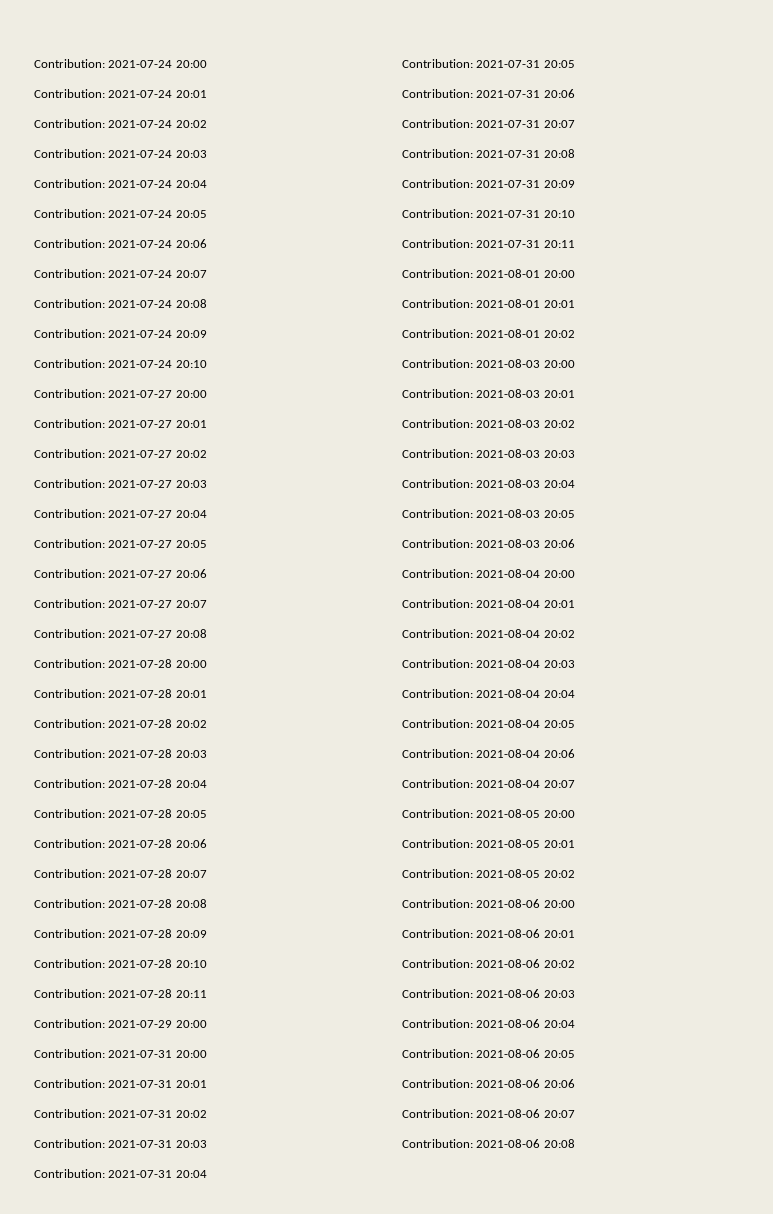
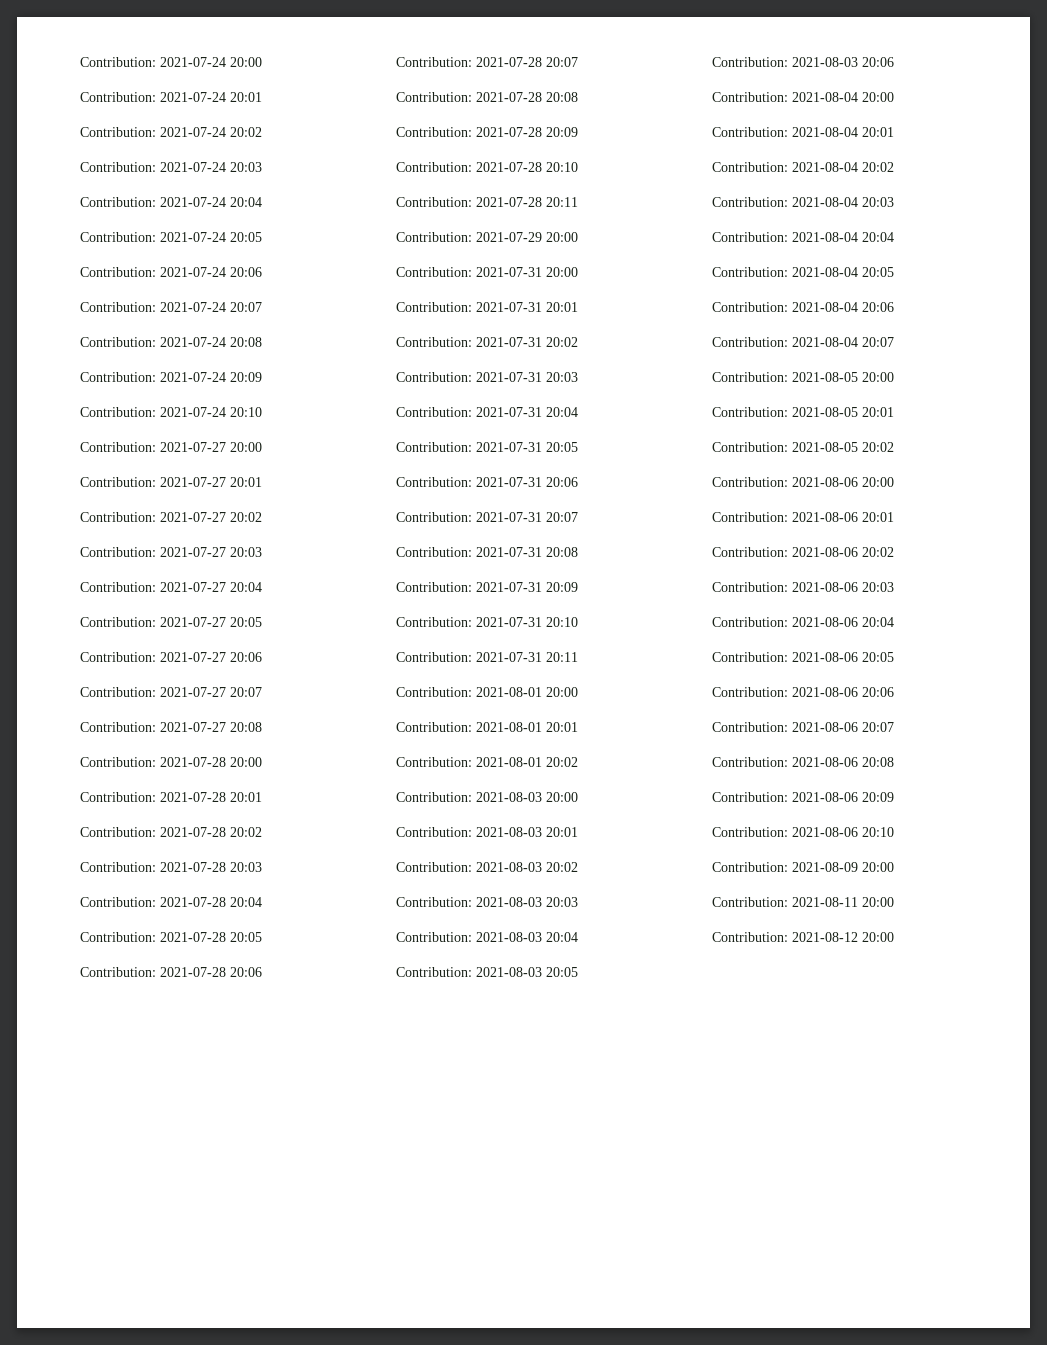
+ Contribution: 2021-08-06 20:09
+ Contribution: 2021-08-06 20:10
+ Contribution: 2021-08-09 20:00
+ Contribution: 2021-08-11 20:00
+ Contribution: 2021-08-12 20:00

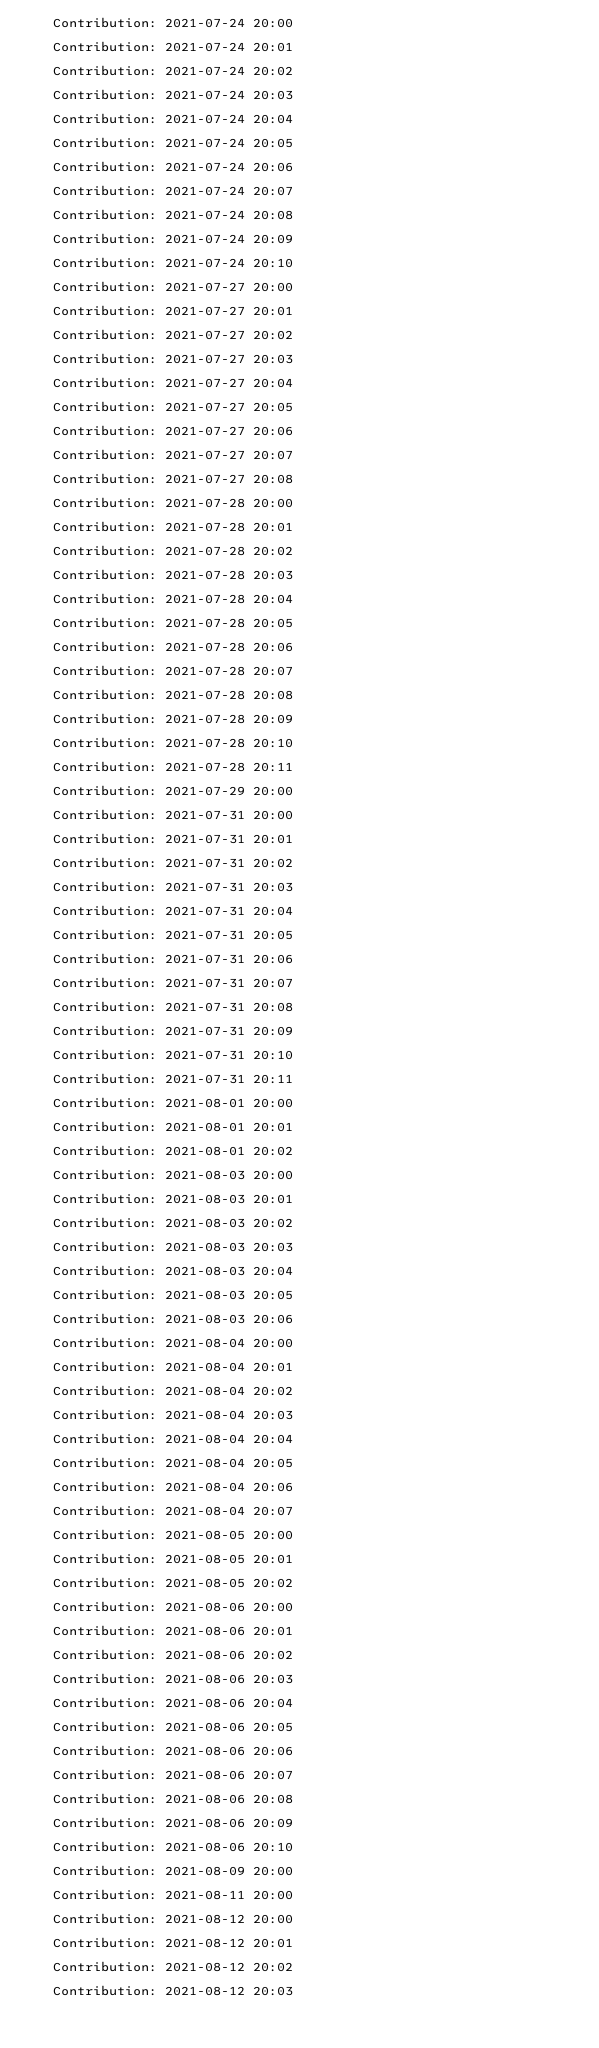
+ Contribution: 2021-08-12 20:01
+ Contribution: 2021-08-12 20:02
+ Contribution: 2021-08-12 20:03

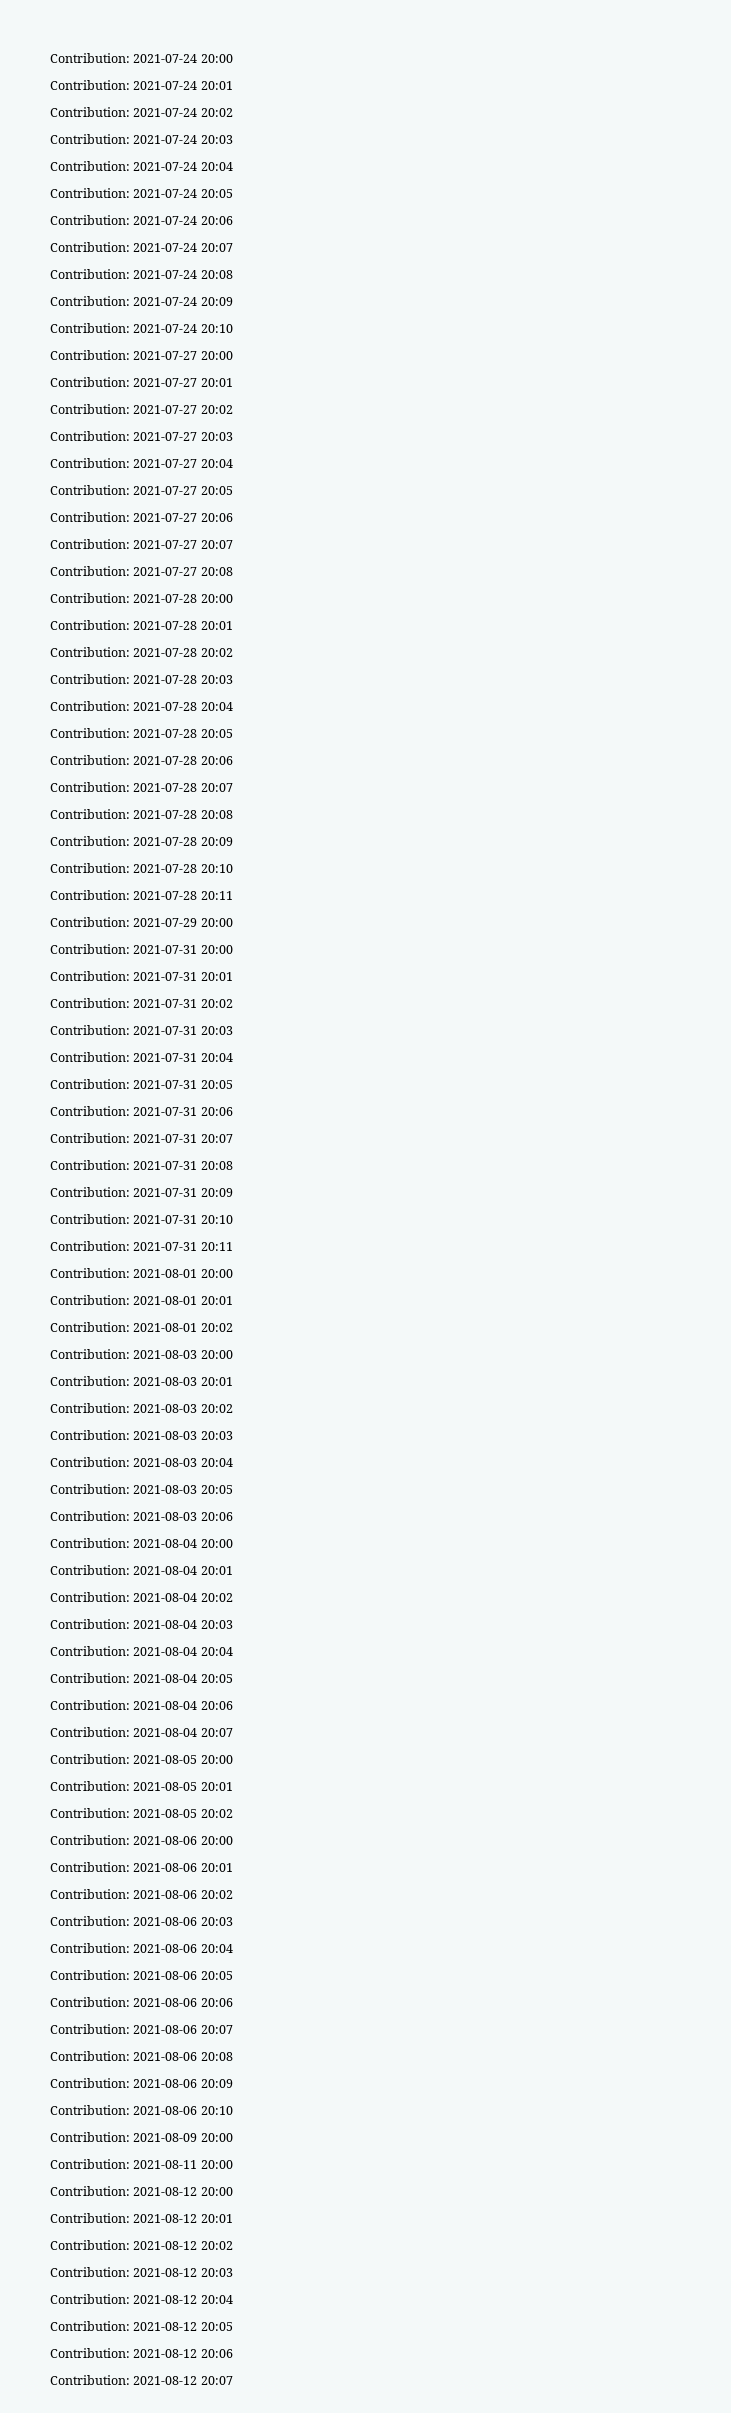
+ Contribution: 2021-08-12 20:04
+ Contribution: 2021-08-12 20:05
+ Contribution: 2021-08-12 20:06
+ Contribution: 2021-08-12 20:07

